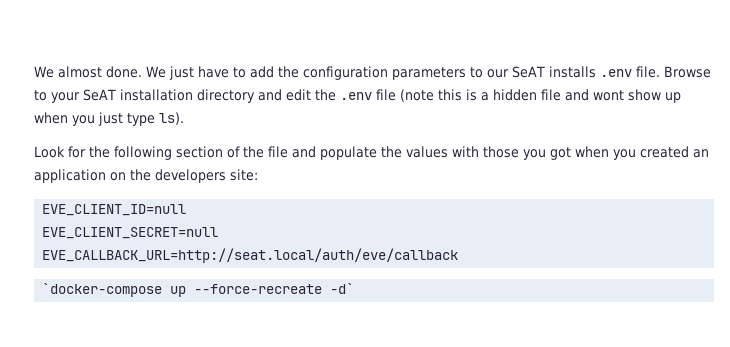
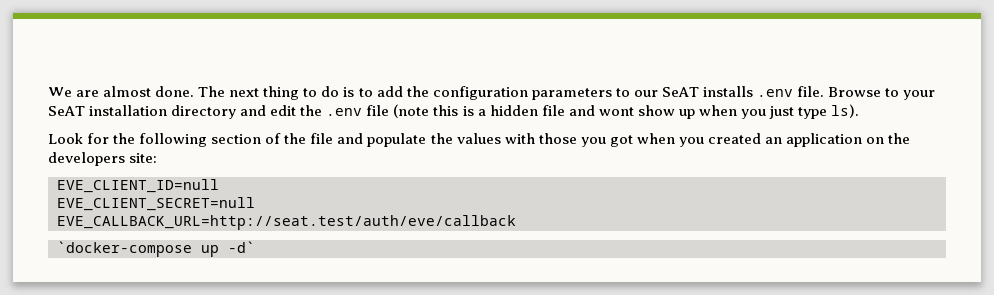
- We almost done.
+ We are almost done.
- We just have to add the configuration parameters to our SeAT installs .env file.
+ The next thing to do is to add the configuration parameters to our SeAT installs .env file.
- EVE_CALLBACK_URL=http://seat.local/auth/eve/callback
+ EVE_CALLBACK_URL=http://seat.test/auth/eve/callback
- `docker-compose up --force-recreate -d`
+ `docker-compose up -d`

